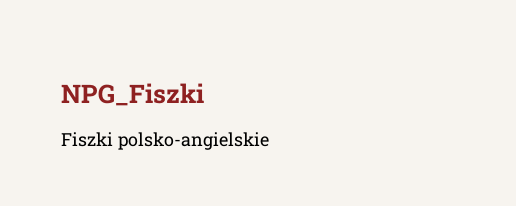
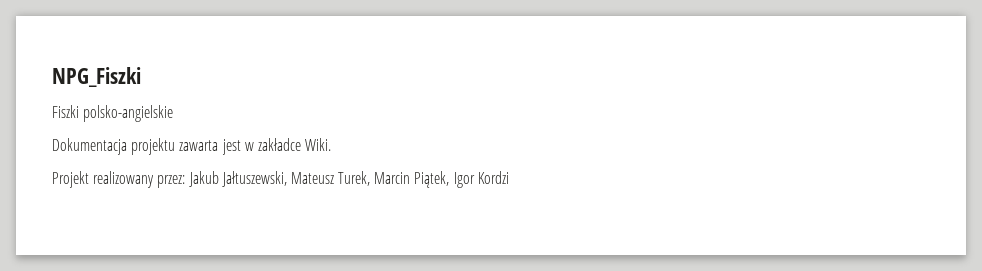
+ Dokumentacja projektu zawarta jest w zakładce Wiki.
+ Projekt realizowany przez: Jakub Jałtuszewski, Mateusz Turek, Marcin Piątek, Igor Kordzi

